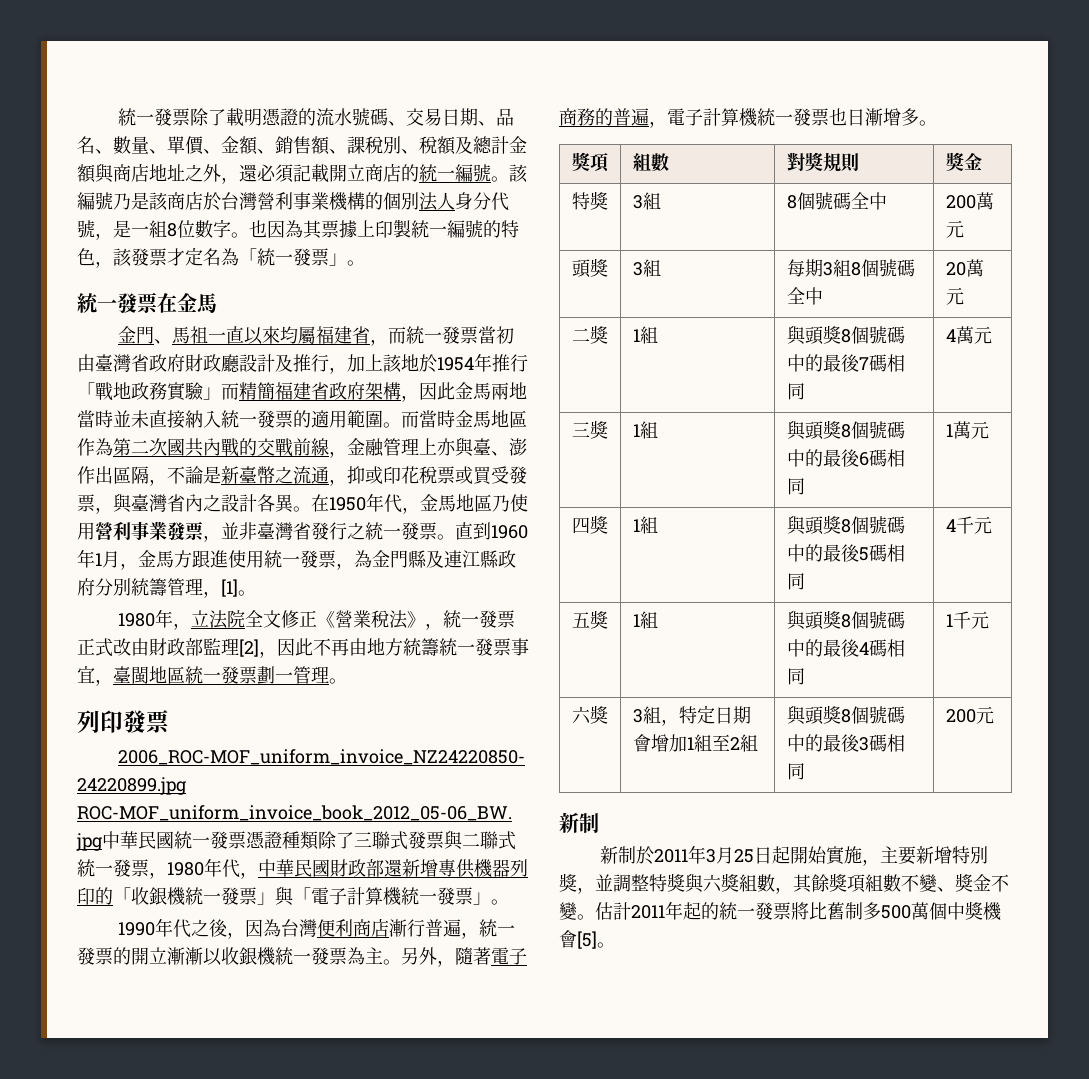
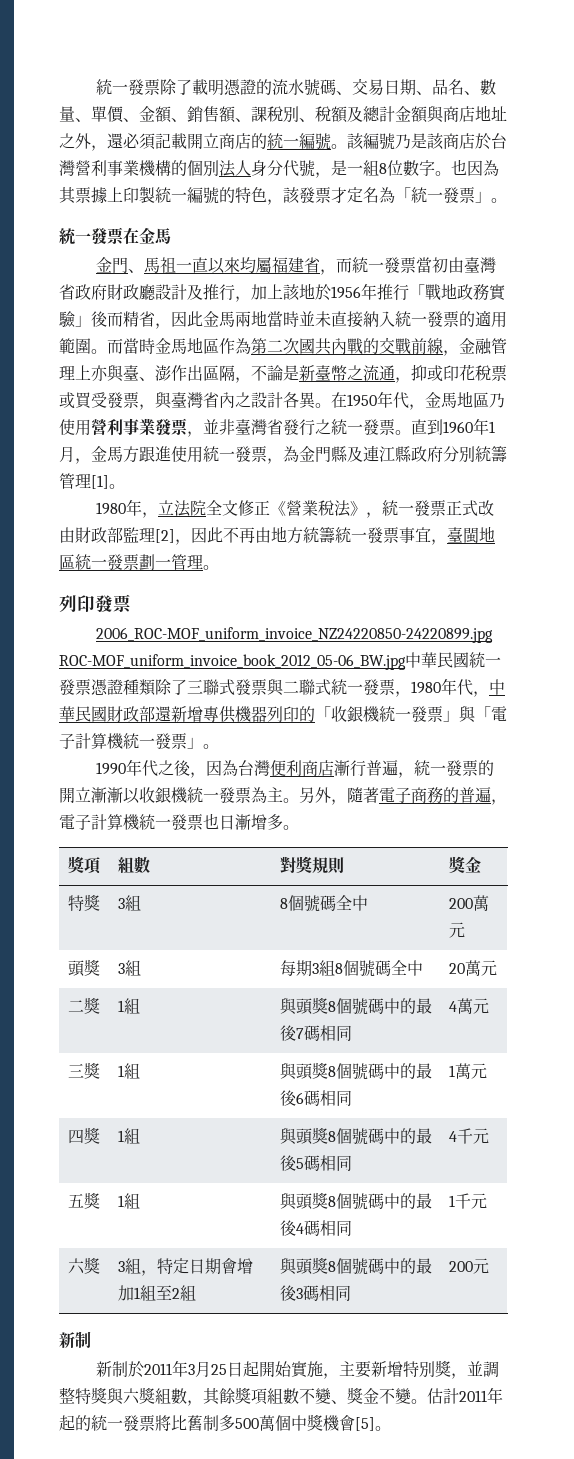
- 金門、馬祖一直以來均屬福建省，而統一發票當初由臺灣省政府財政廳設計及推行，加上該地於1954年推行「戰地政務實驗」而精簡福建省政府架構，因此金馬兩地當時並未直接納入統一發票的適用範圍。
+ 金門、馬祖一直以來均屬福建省，而統一發票當初由臺灣省政府財政廳設計及推行，加上該地於1956年推行「戰地政務實驗」後而精省，因此金馬兩地當時並未直接納入統一發票的適用範圍。
- 直到1960年1月，金馬方跟進使用統一發票，為金門縣及連江縣政府分別統籌管理，[1]。
+ 直到1960年1月，金馬方跟進使用統一發票，為金門縣及連江縣政府分別統籌管理[1]。

